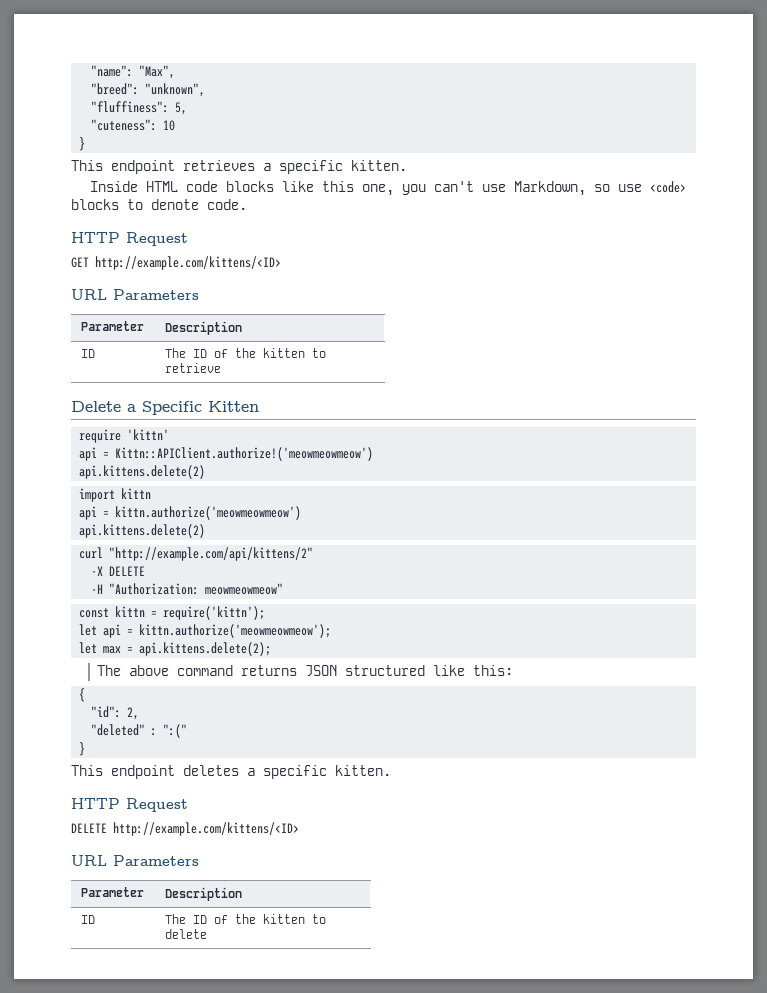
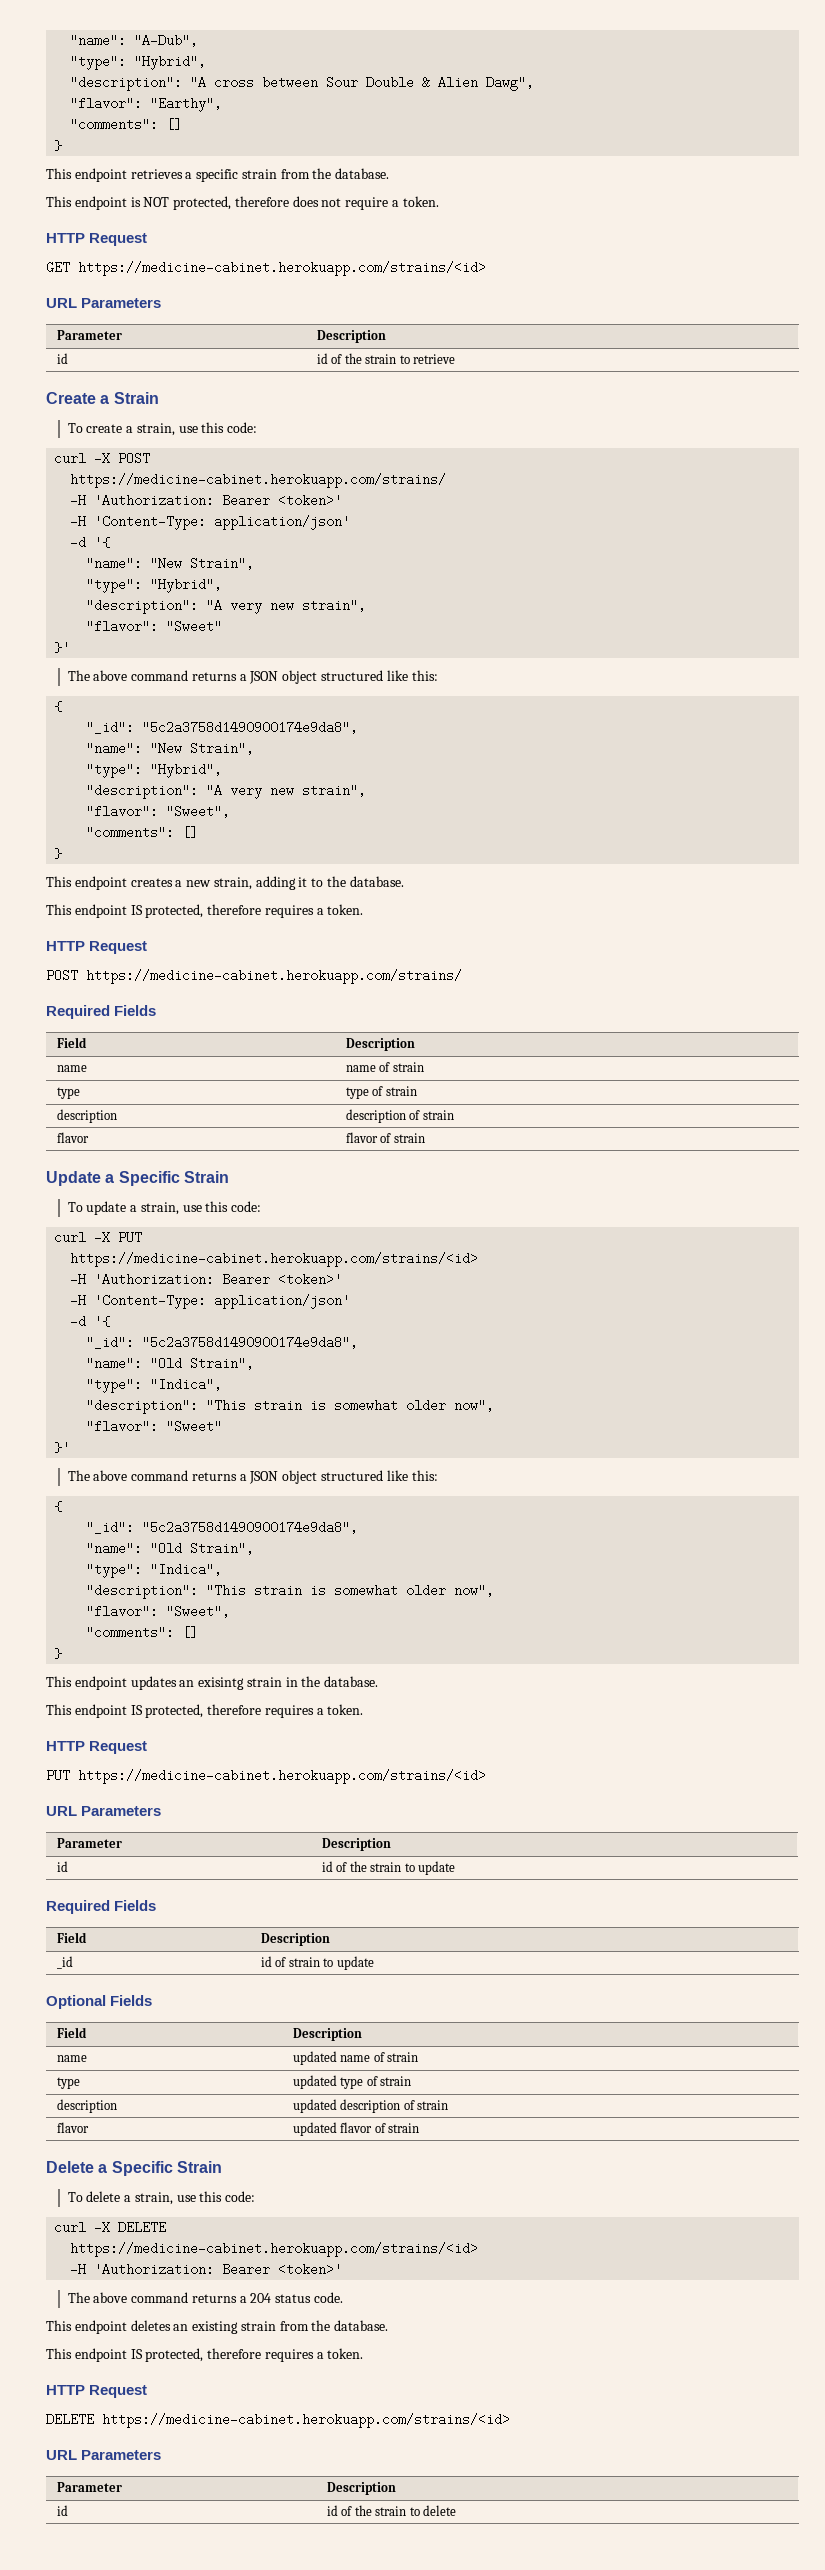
- "name": "Max",
- "breed": "unknown",
- "fluffiness": 5,
- "cuteness": 10
+ "name": "A-Dub",
+ "type": "Hybrid",
+ "description": "A cross between Sour Double & Alien Dawg",
+ "flavor": "Earthy",
+ "comments": []
- This endpoint retrieves a specific kitten.
- Inside HTML code blocks like this one, you can't use Markdown, so use <code> blocks to denote code.
+ This endpoint retrieves a specific strain from the database.
+ This endpoint is NOT protected, therefore does not require a token.
- GET http://example.com/kittens/<ID>
+ GET https://medicine-cabinet.herokuapp.com/strains/<id>
  URL Parameters
  Parameter | Description
- ID | The ID of the kitten to retrieve
+ id | id of the strain to retrieve
- Delete a Specific Kitten
- require 'kittn'
- api = Kittn::APIClient.authorize!('meowmeowmeow')
- api.kittens.delete(2)
- import kittn
- api = kittn.authorize('meowmeowmeow')
- api.kittens.delete(2)
- curl "http://example.com/api/kittens/2"
- -X DELETE
- -H "Authorization: meowmeowmeow"
- const kittn = require('kittn');
- let api = kittn.authorize('meowmeowmeow');
- let max = api.kittens.delete(2);
- The above command returns JSON structured like this:
+ Create a Strain
+ To create a strain, use this code:
+ curl -X POST
+ https://medicine-cabinet.herokuapp.com/strains/
+ -H 'Authorization: Bearer <token>'
+ -H 'Content-Type: application/json'
+ -d '{
+ "name": "New Strain",
+ "type": "Hybrid",
+ "description": "A very new strain",
+ "flavor": "Sweet"
+ }'
+ The above command returns a JSON object structured like this:
  {
- "id": 2,
- "deleted" : ":("
+ "_id": "5c2a3758d1490900174e9da8",
+ "name": "New Strain",
+ "type": "Hybrid",
+ "description": "A very new strain",
+ "flavor": "Sweet",
+ "comments": []
  }
- This endpoint deletes a specific kitten.
+ This endpoint creates a new strain, adding it to the database.
+ This endpoint IS protected, therefore requires a token.
  HTTP Request
- DELETE http://example.com/kittens/<ID>
+ POST https://medicine-cabinet.herokuapp.com/strains/
+ Required Fields
+ Field | Description
+ name | name of strain
+ type | type of strain
+ description | description of strain
+ flavor | flavor of strain
+ Update a Specific Strain
+ To update a strain, use this code:
+ curl -X PUT
+ https://medicine-cabinet.herokuapp.com/strains/<id>
+ -H 'Authorization: Bearer <token>'
+ -H 'Content-Type: application/json'
+ -d '{
+ "_id": "5c2a3758d1490900174e9da8",
+ "name": "Old Strain",
+ "type": "Indica",
+ "description": "This strain is somewhat older now",
+ "flavor": "Sweet"
+ }'
+ The above command returns a JSON object structured like this:
+ {
+ "_id": "5c2a3758d1490900174e9da8",
+ "name": "Old Strain",
+ "type": "Indica",
+ "description": "This strain is somewhat older now",
+ "flavor": "Sweet",
+ "comments": []
+ }
+ This endpoint updates an exisintg strain in the database.
+ This endpoint IS protected, therefore requires a token.
+ HTTP Request
+ PUT https://medicine-cabinet.herokuapp.com/strains/<id>
  URL Parameters
  Parameter | Description
- ID | The ID of the kitten to delete
+ id | id of the strain to update
+ Required Fields
+ Field | Description
+ _id | id of strain to update
+ Optional Fields
+ Field | Description
+ name | updated name of strain
+ type | updated type of strain
+ description | updated description of strain
+ flavor | updated flavor of strain
+ Delete a Specific Strain
+ To delete a strain, use this code:
+ curl -X DELETE
+ https://medicine-cabinet.herokuapp.com/strains/<id>
+ -H 'Authorization: Bearer <token>'
+ The above command returns a 204 status code.
+ This endpoint deletes an existing strain from the database.
+ This endpoint IS protected, therefore requires a token.
+ HTTP Request
+ DELETE https://medicine-cabinet.herokuapp.com/strains/<id>
+ URL Parameters
+ Parameter | Description
+ id | id of the strain to delete

